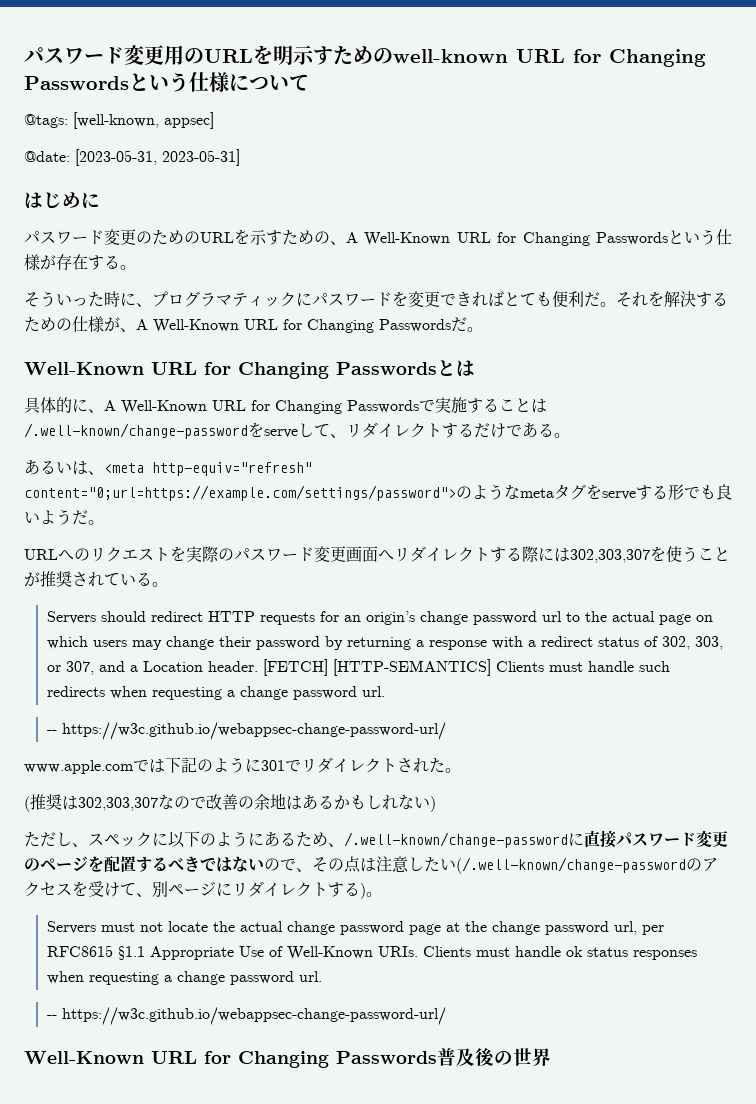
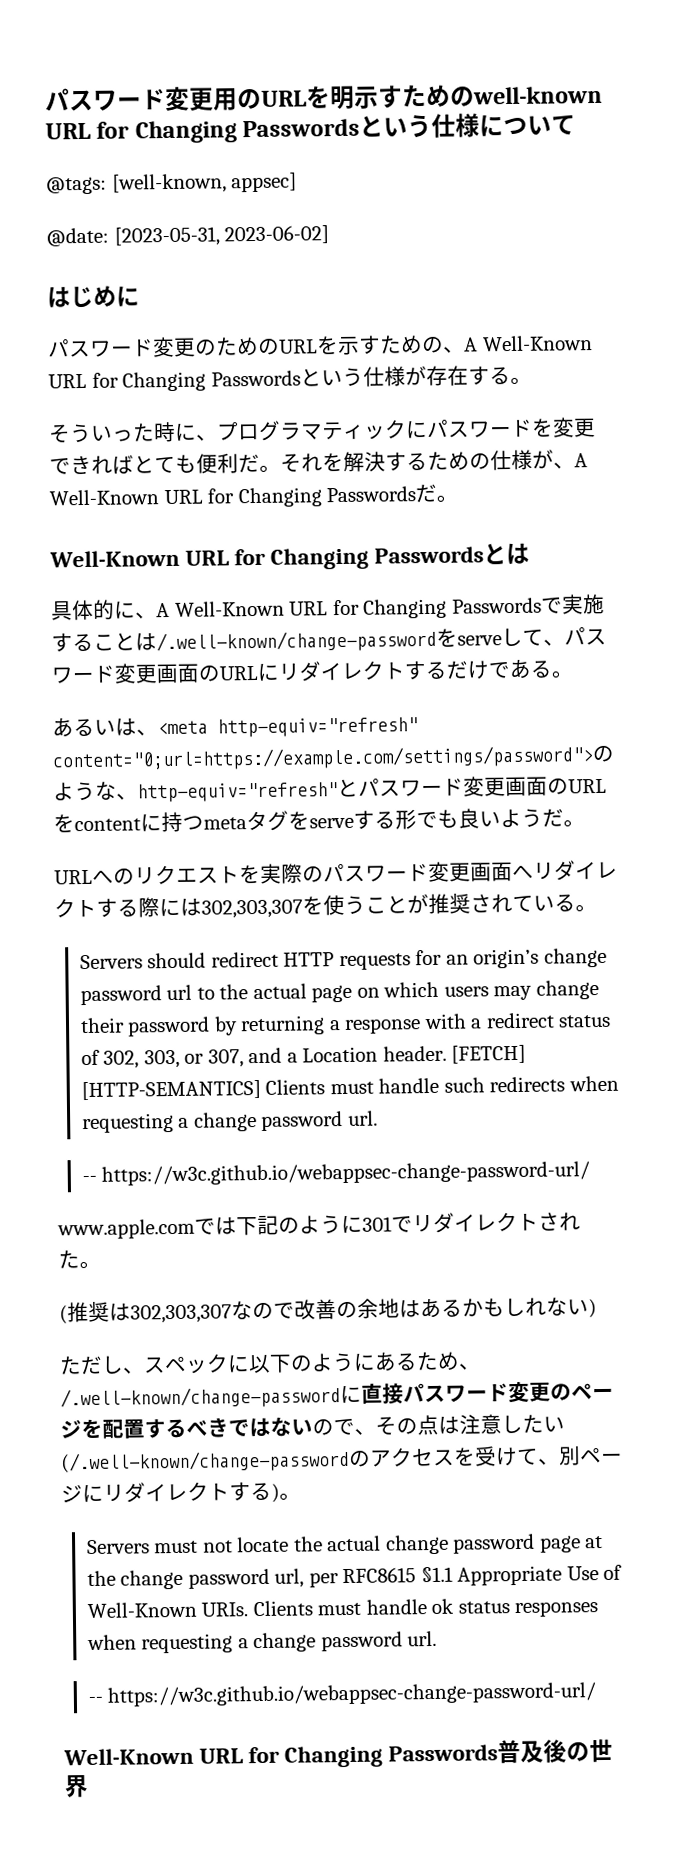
- @date: [2023-05-31, 2023-05-31]
+ @date: [2023-05-31, 2023-06-02]
- 具体的に、A Well-Known URL for Changing Passwordsで実施することは/.well-known/change-passwordをserveして、リダイレクトするだけである。
+ 具体的に、A Well-Known URL for Changing Passwordsで実施することは/.well-known/change-passwordをserveして、パスワード変更画面のURLにリダイレクトするだけである。
- あるいは、<meta http-equiv="refresh" content="0;url=https://example.com/settings/password">のようなmetaタグをserveする形でも良いようだ。
+ あるいは、<meta http-equiv="refresh" content="0;url=https://example.com/settings/password">のような、http-equiv="refresh"とパスワード変更画面のURLをcontentに持つmetaタグをserveする形でも良いようだ。

